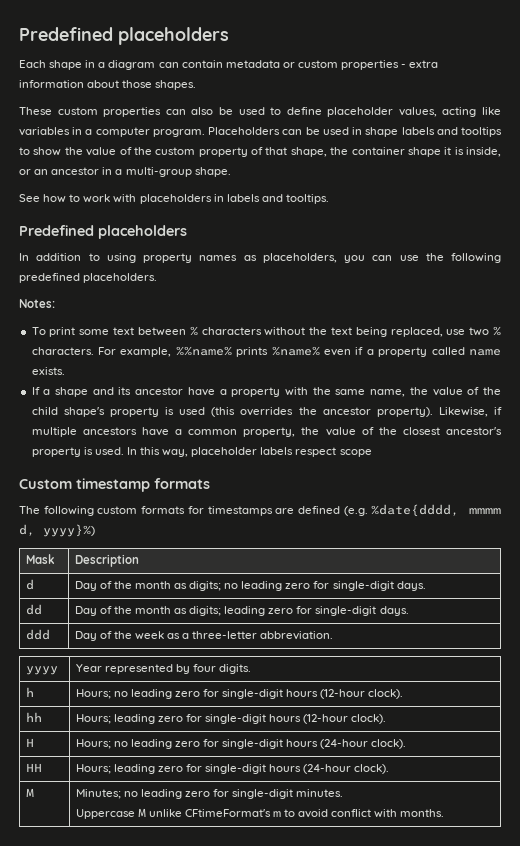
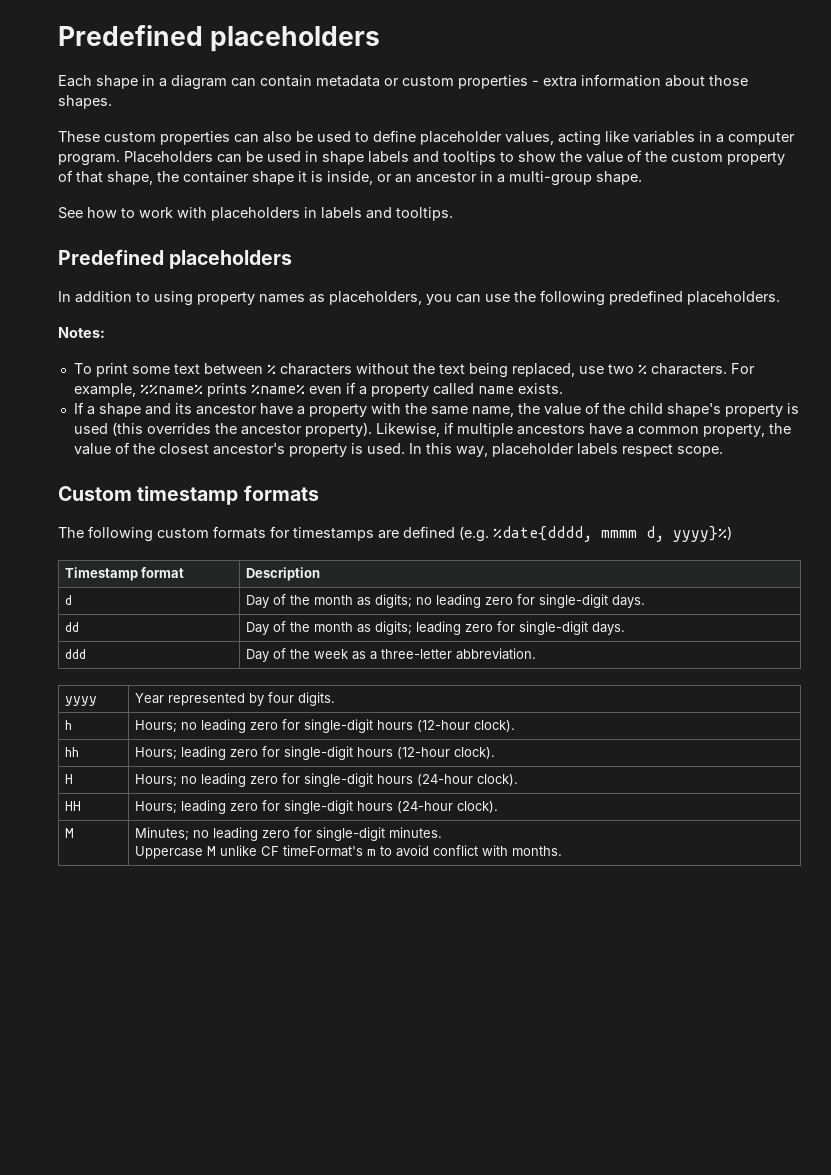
- In this way, placeholder labels respect scope
+ In this way, placeholder labels respect scope.
- Mask | Description
+ Timestamp format | Description
  M | Minutes; no leading zero for single-digit minutes.
- Uppercase M unlike CFtimeFormat's m to avoid conflict with months.
+ Uppercase M unlike CF timeFormat's m to avoid conflict with months.

